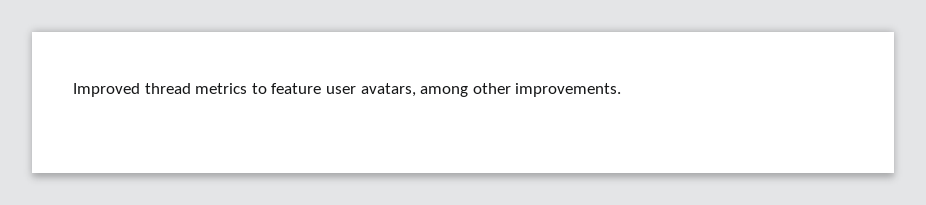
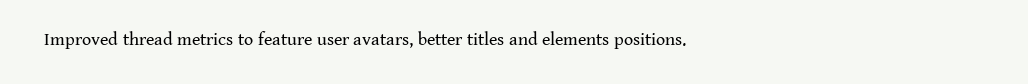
- Improved thread metrics to feature user avatars, among other improvements.
+ Improved thread metrics to feature user avatars, better titles and elements positions.

